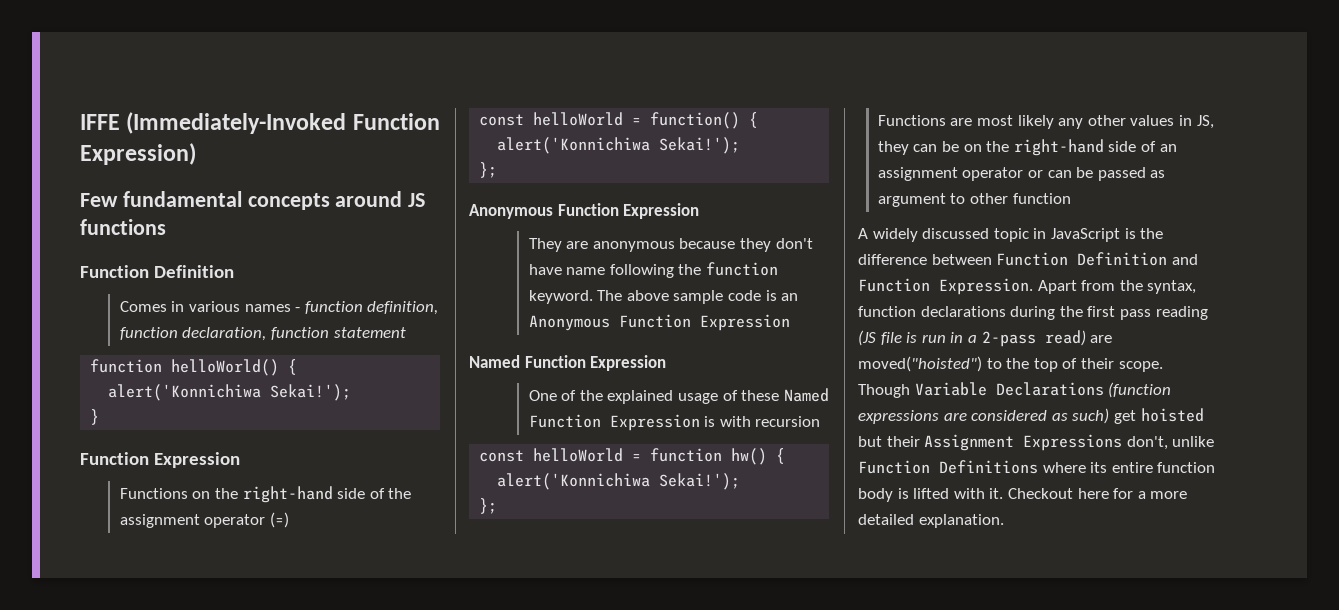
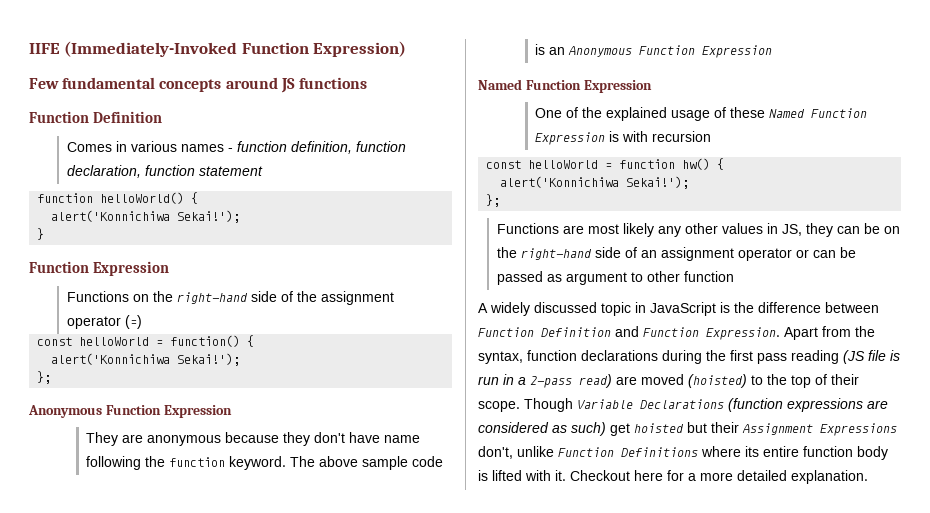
- IFFE (Immediately-Invoked Function Expression)
+ IIFE (Immediately-Invoked Function Expression)
- Apart from the syntax, function declarations during the first pass reading (JS file is run in a 2-pass read) are moved("hoisted") to the top of their scope.
+ Apart from the syntax, function declarations during the first pass reading (JS file is run in a 2-pass read) are moved (hoisted) to the top of their scope.

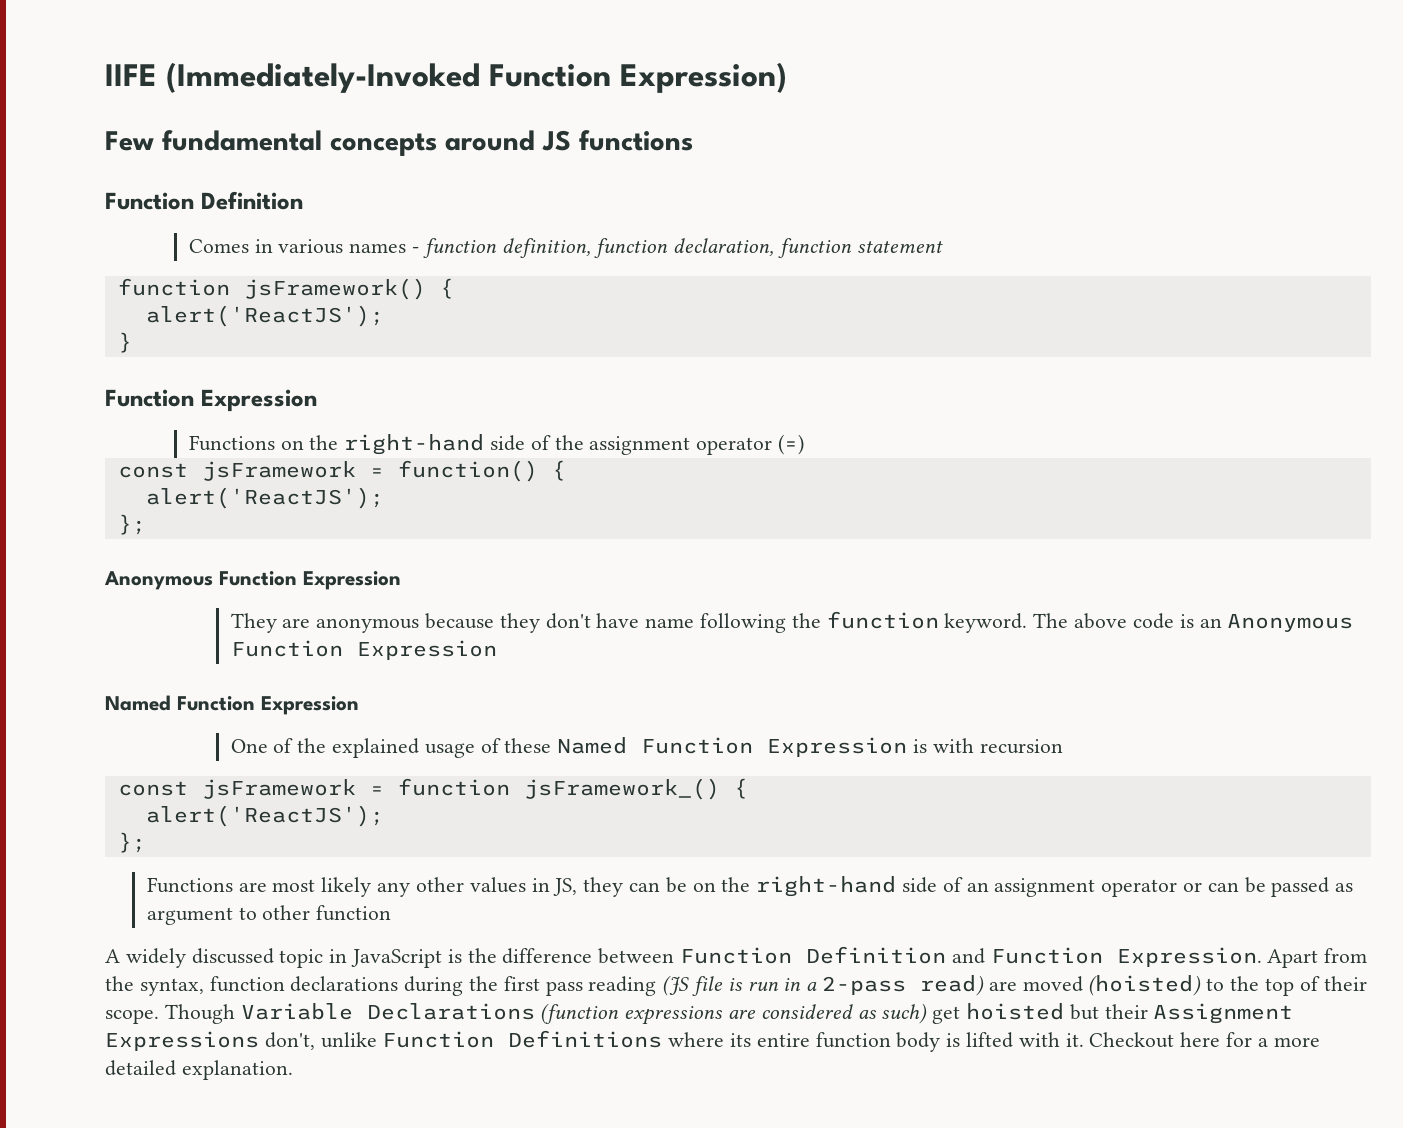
- function helloWorld() {
- alert('Konnichiwa Sekai!');
+ function jsFramework() {
+ alert('ReactJS');
- const helloWorld = function() {
- alert('Konnichiwa Sekai!');
+ const jsFramework = function() {
+ alert('ReactJS');
- The above sample code is an Anonymous Function Expression
+ The above code is an Anonymous Function Expression
- const helloWorld = function hw() {
- alert('Konnichiwa Sekai!');
+ const jsFramework = function jsFramework_() {
+ alert('ReactJS');

